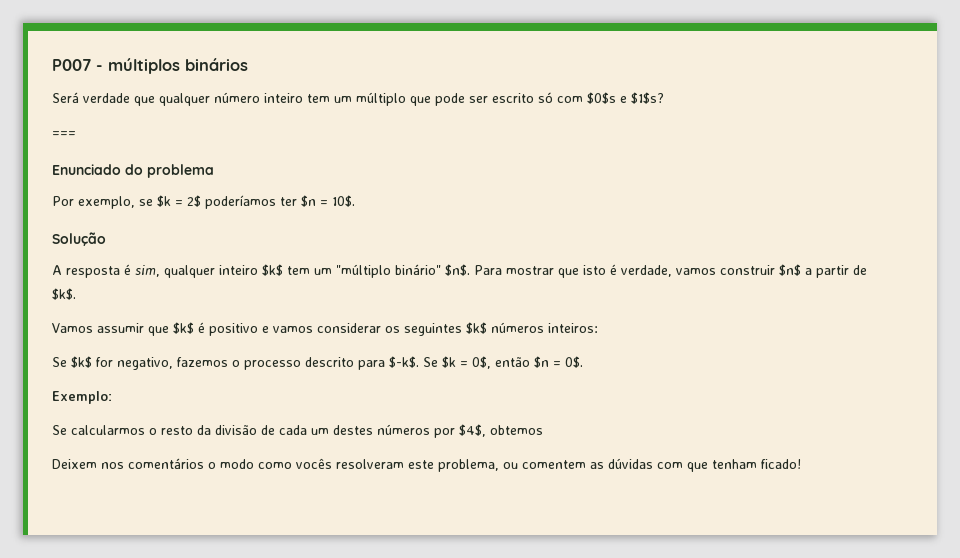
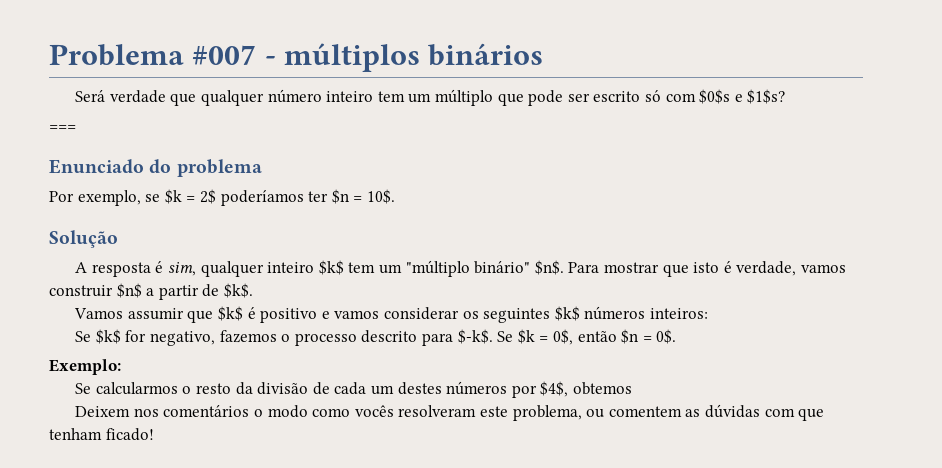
- P007 - múltiplos binários
+ Problema #007 - múltiplos binários

